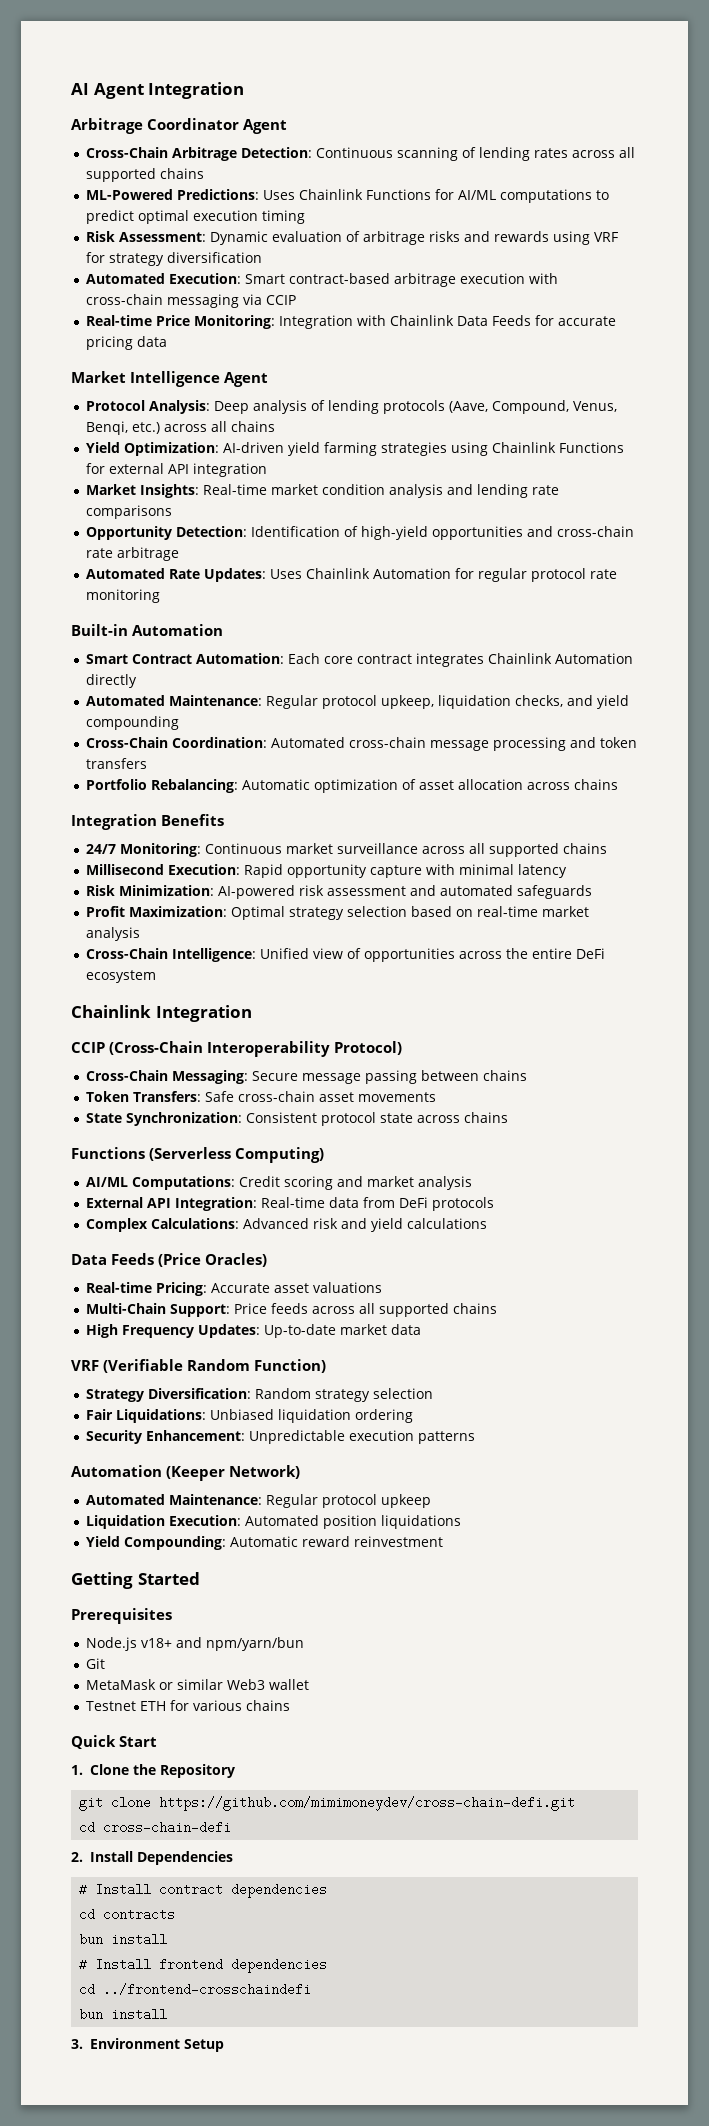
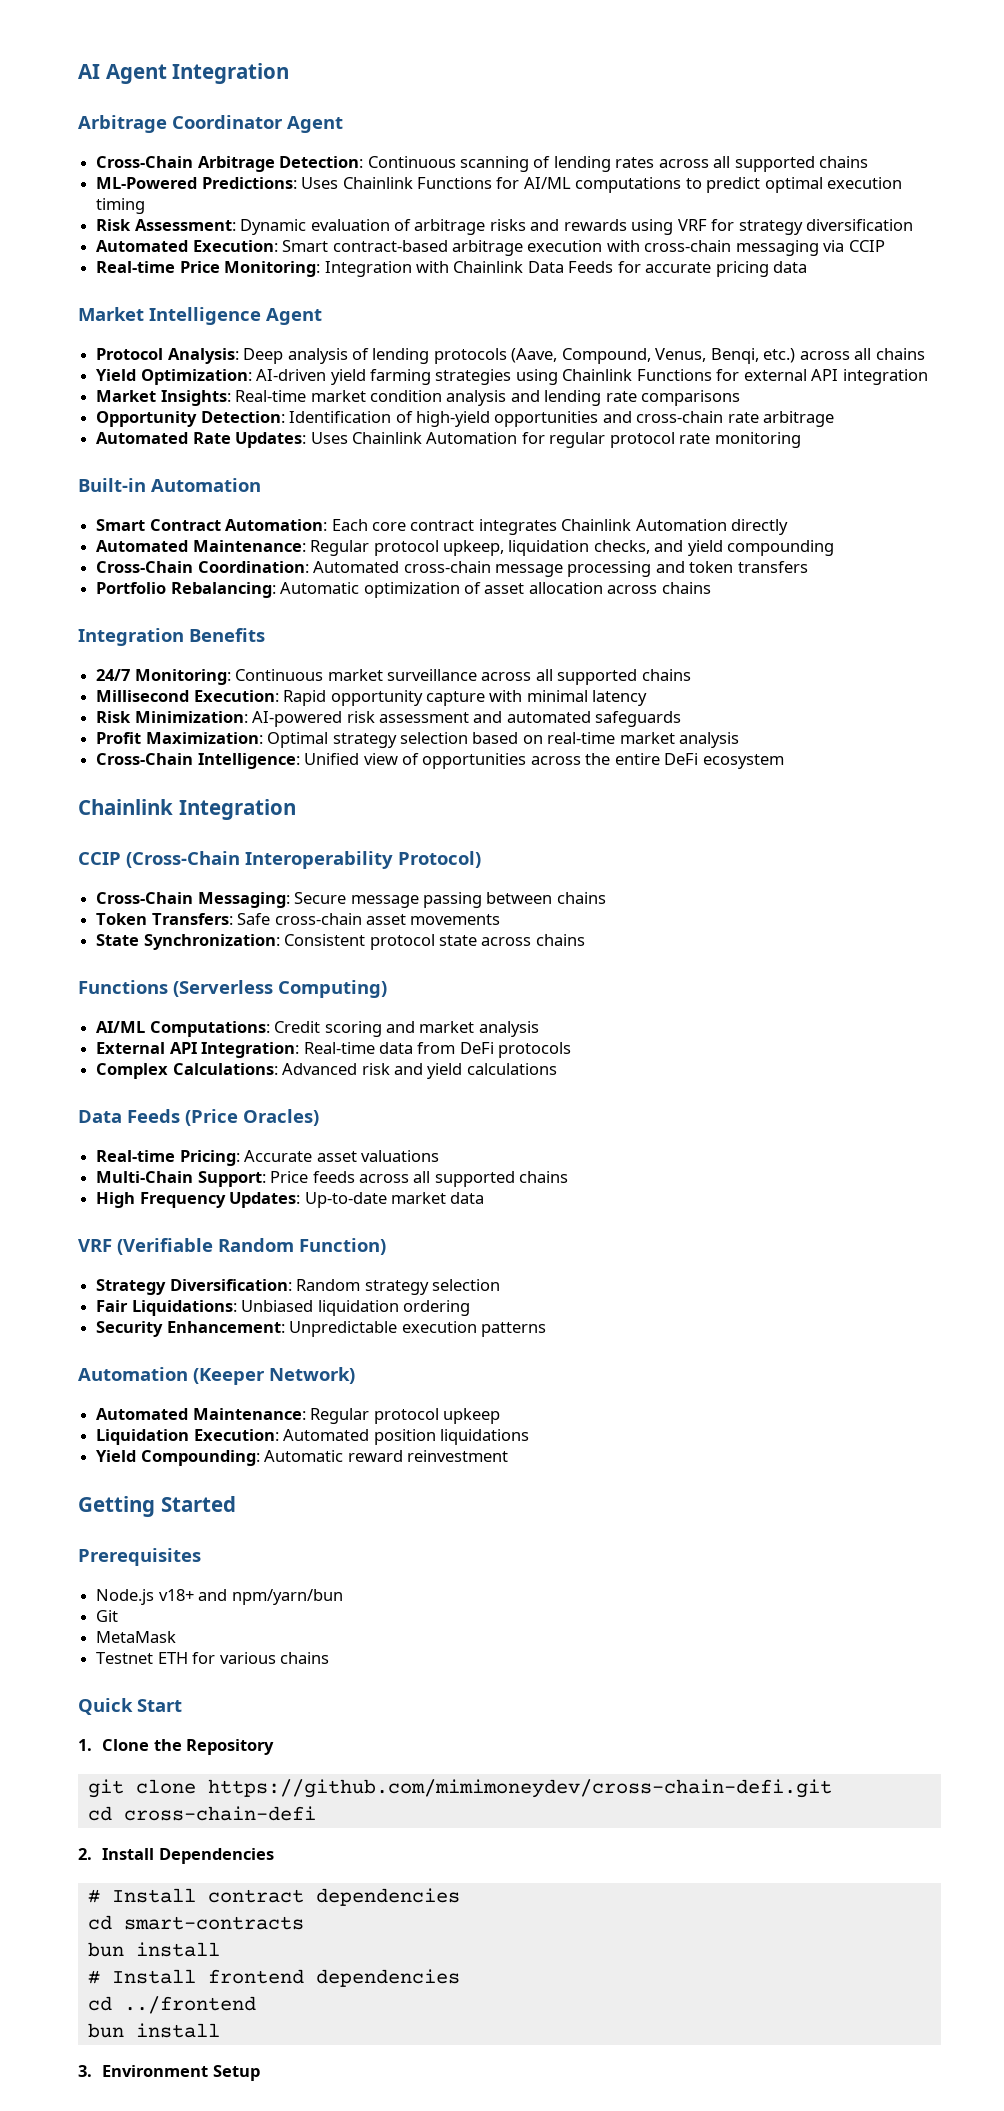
- MetaMask or similar Web3 wallet
+ MetaMask
- cd contracts
+ cd smart-contracts
- cd ../frontend-crosschaindefi
+ cd ../frontend

